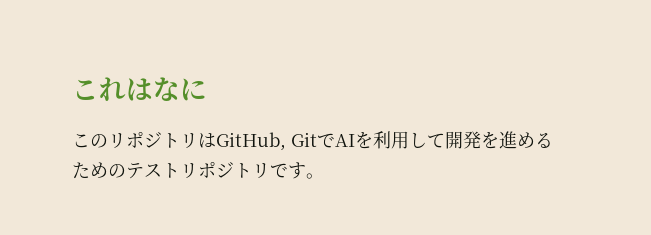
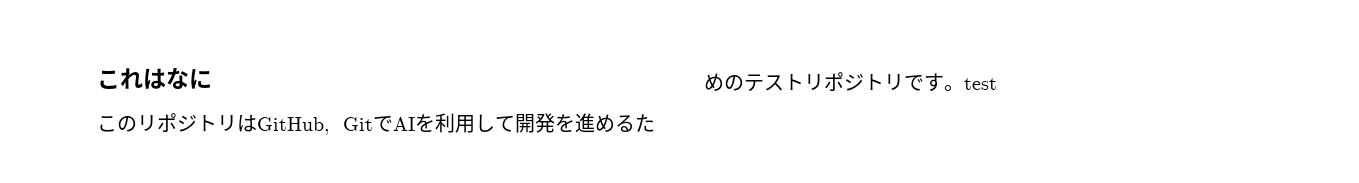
- このリポジトリはGitHub, GitでAIを利用して開発を進めるためのテストリポジトリです。
+ このリポジトリはGitHub, GitでAIを利用して開発を進めるためのテストリポジトリです。test

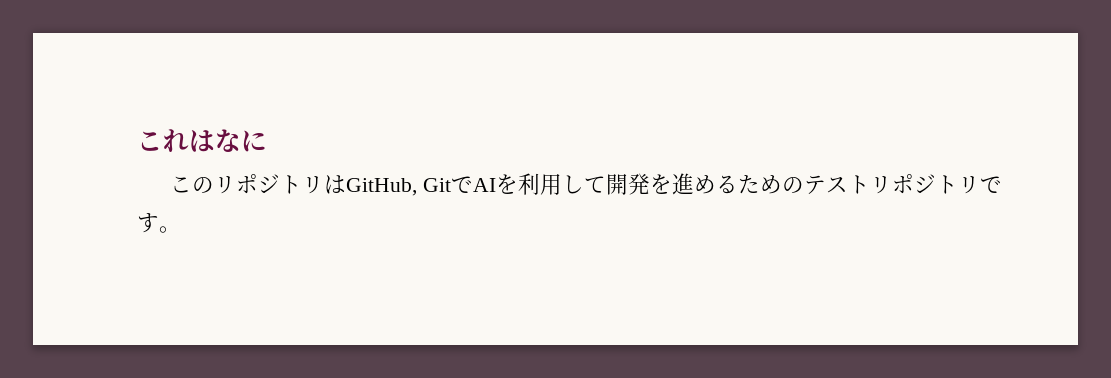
- このリポジトリはGitHub, GitでAIを利用して開発を進めるためのテストリポジトリです。test
+ このリポジトリはGitHub, GitでAIを利用して開発を進めるためのテストリポジトリです。

